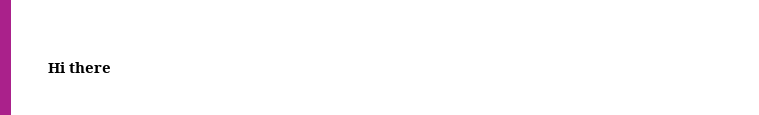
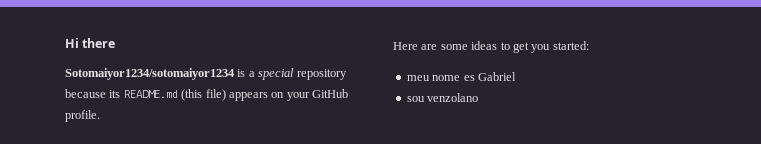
+ Sotomaiyor1234/sotomaiyor1234 is a special repository because its README.md (this file) appears on your GitHub profile.
+ Here are some ideas to get you started:
+ meu nome es Gabriel
+ sou venzolano

